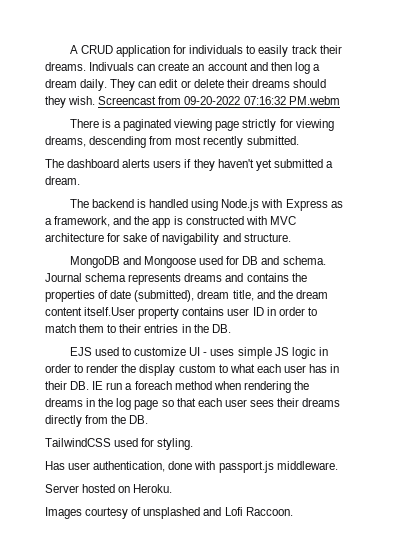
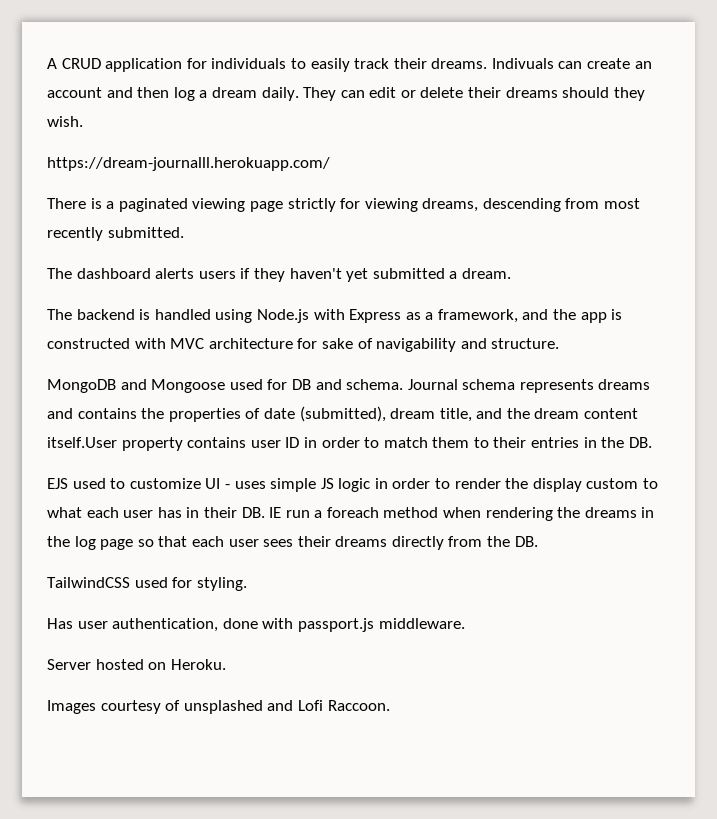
- They can edit or delete their dreams should they wish. Screencast from 09-20-2022 07:16:32 PM.webm
+ They can edit or delete their dreams should they wish.
+ https://dream-journalll.herokuapp.com/

